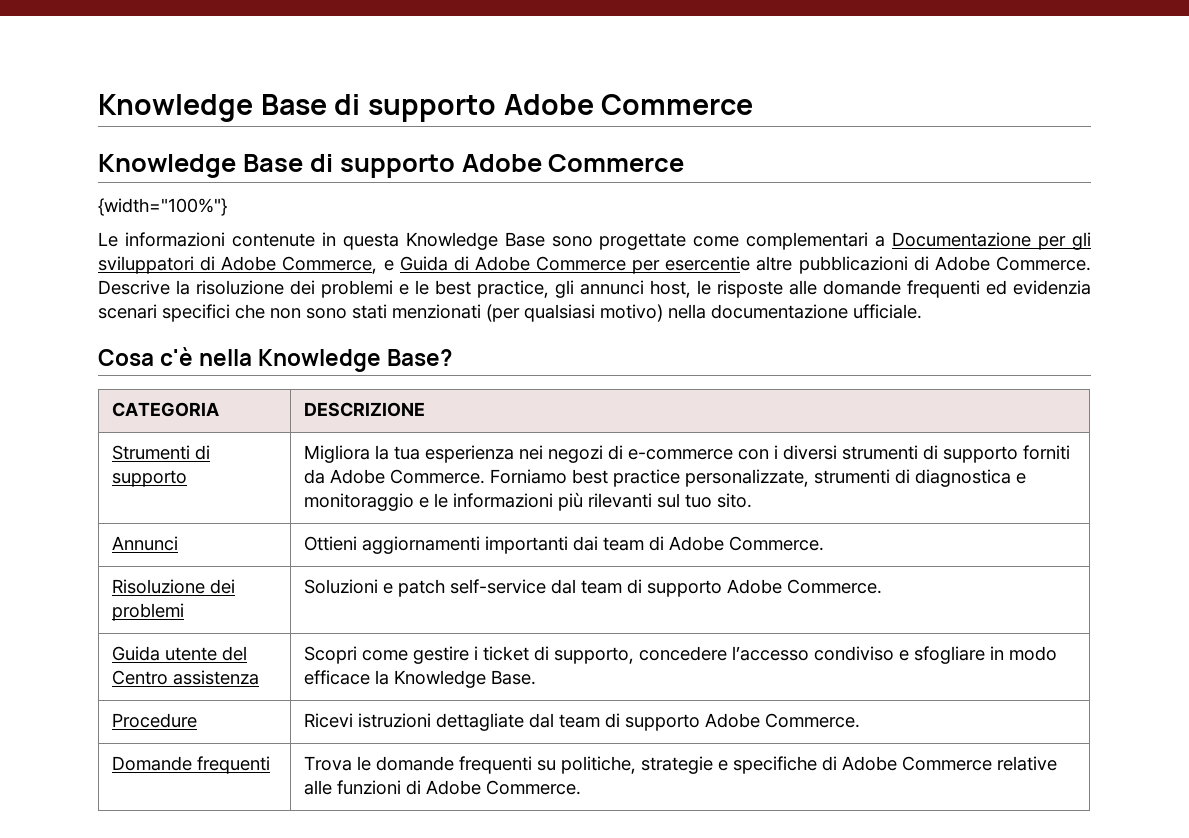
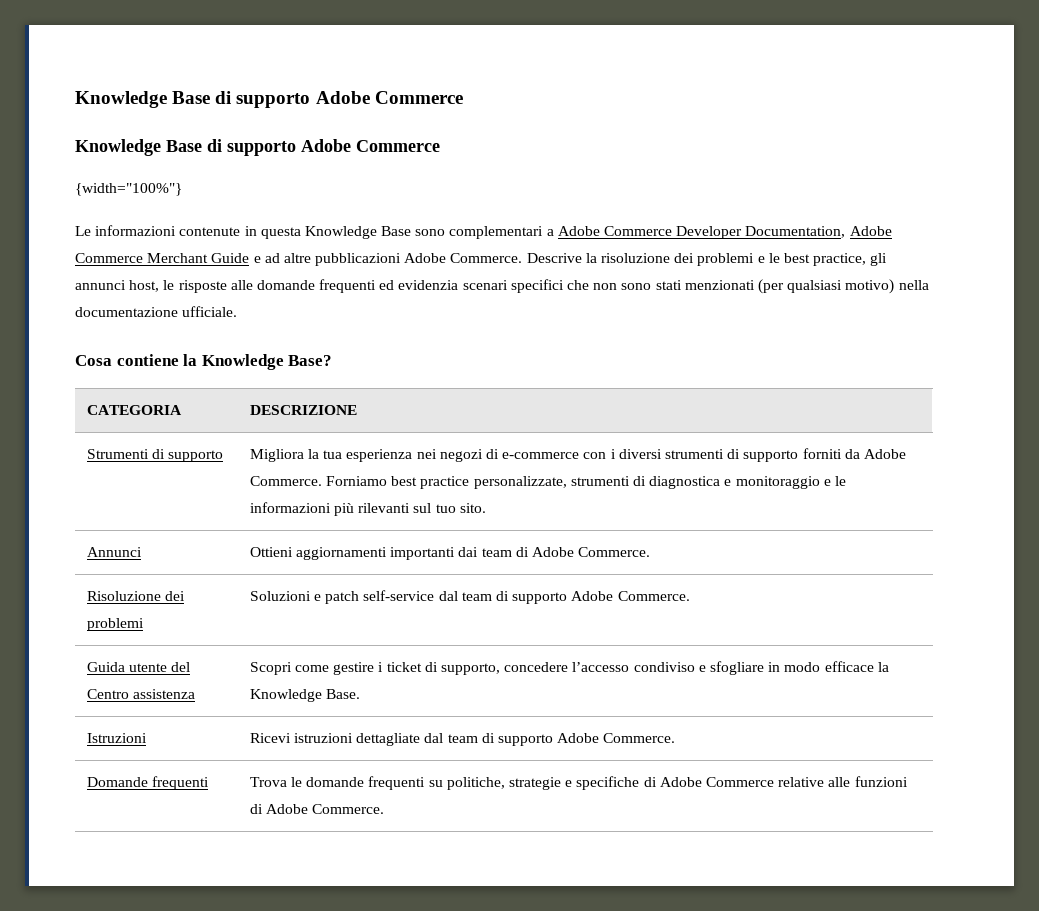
- Le informazioni contenute in questa Knowledge Base sono progettate come complementari a Documentazione per gli sviluppatori di Adobe Commerce, e Guida di Adobe Commerce per esercentie altre pubblicazioni di Adobe Commerce.
+ Le informazioni contenute in questa Knowledge Base sono complementari a Adobe Commerce Developer Documentation, Adobe Commerce Merchant Guide e ad altre pubblicazioni Adobe Commerce.
- Cosa c'è nella Knowledge Base?
+ Cosa contiene la Knowledge Base?
- Procedure | Ricevi istruzioni dettagliate dal team di supporto Adobe Commerce.
+ Istruzioni | Ricevi istruzioni dettagliate dal team di supporto Adobe Commerce.

